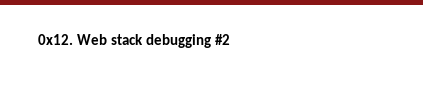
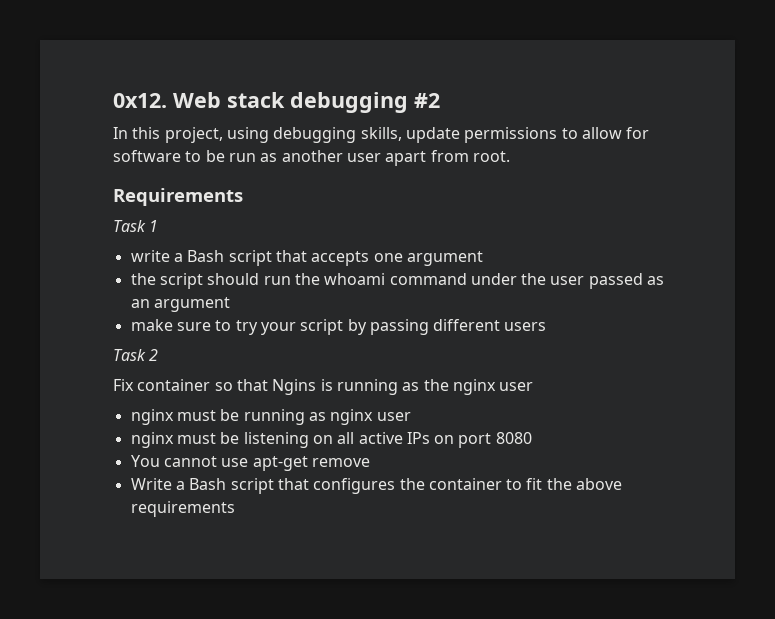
+ In this project, using debugging skills, update permissions to allow for software to be run as another user apart from root.
+ Requirements
+ Task 1
+ write a Bash script that accepts one argument
+ the script should run the whoami command under the user passed as an argument
+ make sure to try your script by passing different users
+ Task 2
+ Fix container so that Ngins is running as the nginx user
+ nginx must be running as nginx user
+ nginx must be listening on all active IPs on port 8080
+ You cannot use apt-get remove
+ Write a Bash script that configures the container to fit the above requirements

